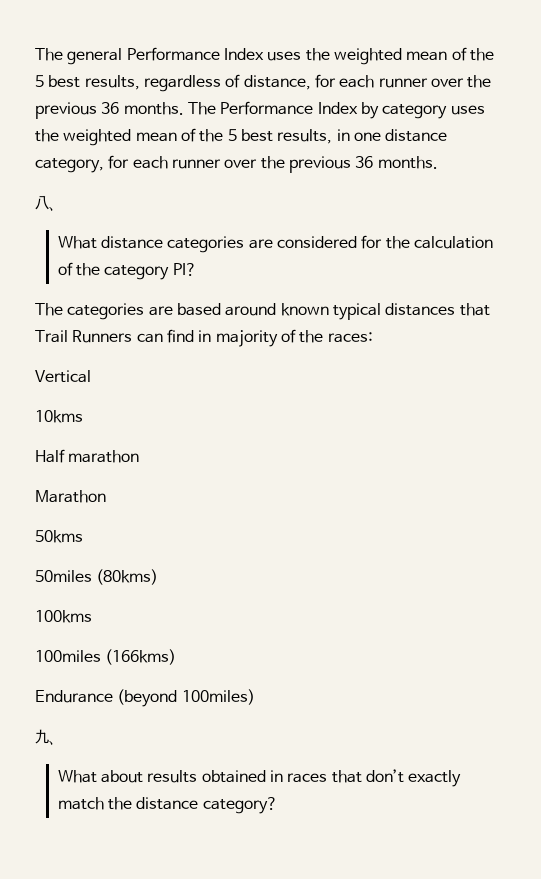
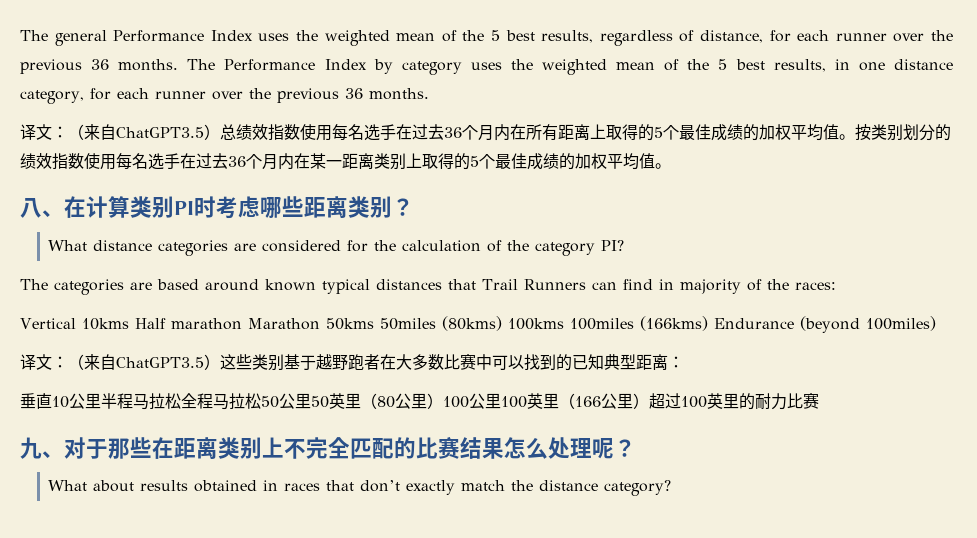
- 八、
+ 译文：（来自ChatGPT3.5）总绩效指数使用每名选手在过去36个月内在所有距离上取得的5个最佳成绩的加权平均值。按类别划分的绩效指数使用每名选手在过去36个月内在某一距离类别上取得的5个最佳成绩的加权平均值。
+ 八、在计算类别PI时考虑哪些距离类别？
- Vertical
- 10kms
- Half marathon
- Marathon
- 50kms
- 50miles (80kms)
- 100kms
- 100miles (166kms)
- Endurance (beyond 100miles)
+ Vertical 10kms Half marathon Marathon 50kms 50miles (80kms) 100kms 100miles (166kms) Endurance (beyond 100miles)
- 九、
+ 译文：（来自ChatGPT3.5）这些类别基于越野跑者在大多数比赛中可以找到的已知典型距离：
+ 垂直10公里半程马拉松全程马拉松50公里50英里（80公里）100公里100英里（166公里）超过100英里的耐力比赛
+ 九、对于那些在距离类别上不完全匹配的比赛结果怎么处理呢？

